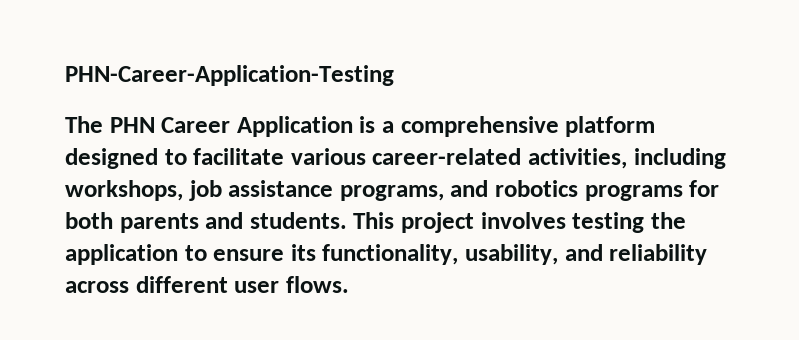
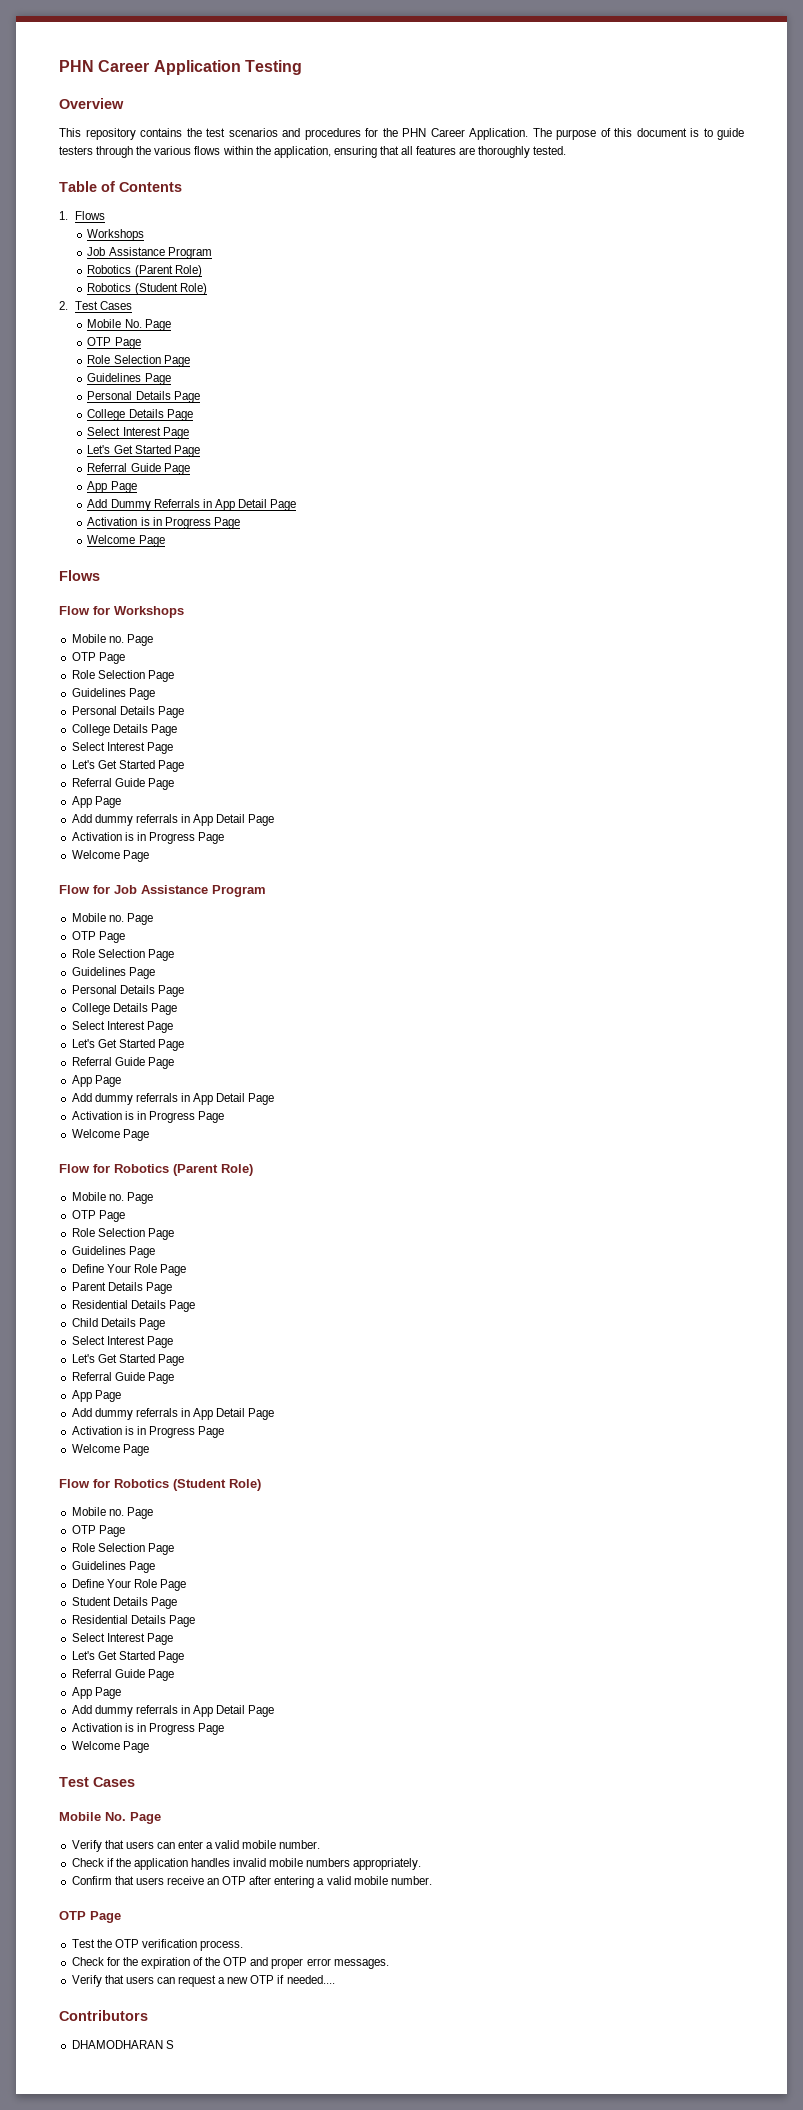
- PHN-Career-Application-Testing
- The PHN Career Application is a comprehensive platform designed to facilitate various career-related activities, including workshops, job assistance programs, and robotics programs for both parents and students. This project involves testing the application to ensure its functionality, usability, and reliability across different user flows.
+ PHN Career Application Testing
+ Overview
+ This repository contains the test scenarios and procedures for the PHN Career Application. The purpose of this document is to guide testers through the various flows within the application, ensuring that all features are thoroughly tested.
+ Table of Contents
+ 1. Flows
+ Workshops
+ Job Assistance Program
+ Robotics (Parent Role)
+ Robotics (Student Role)
+ 2. Test Cases
+ Mobile No. Page
+ OTP Page
+ Role Selection Page
+ Guidelines Page
+ Personal Details Page
+ College Details Page
+ Select Interest Page
+ Let's Get Started Page
+ Referral Guide Page
+ App Page
+ Add Dummy Referrals in App Detail Page
+ Activation is in Progress Page
+ Welcome Page
+ Flows
+ Flow for Workshops
+ Mobile no. Page
+ OTP Page
+ Role Selection Page
+ Guidelines Page
+ Personal Details Page
+ College Details Page
+ Select Interest Page
+ Let's Get Started Page
+ Referral Guide Page
+ App Page
+ Add dummy referrals in App Detail Page
+ Activation is in Progress Page
+ Welcome Page
+ Flow for Job Assistance Program
+ Mobile no. Page
+ OTP Page
+ Role Selection Page
+ Guidelines Page
+ Personal Details Page
+ College Details Page
+ Select Interest Page
+ Let's Get Started Page
+ Referral Guide Page
+ App Page
+ Add dummy referrals in App Detail Page
+ Activation is in Progress Page
+ Welcome Page
+ Flow for Robotics (Parent Role)
+ Mobile no. Page
+ OTP Page
+ Role Selection Page
+ Guidelines Page
+ Define Your Role Page
+ Parent Details Page
+ Residential Details Page
+ Child Details Page
+ Select Interest Page
+ Let's Get Started Page
+ Referral Guide Page
+ App Page
+ Add dummy referrals in App Detail Page
+ Activation is in Progress Page
+ Welcome Page
+ Flow for Robotics (Student Role)
+ Mobile no. Page
+ OTP Page
+ Role Selection Page
+ Guidelines Page
+ Define Your Role Page
+ Student Details Page
+ Residential Details Page
+ Select Interest Page
+ Let's Get Started Page
+ Referral Guide Page
+ App Page
+ Add dummy referrals in App Detail Page
+ Activation is in Progress Page
+ Welcome Page
+ Test Cases
+ Mobile No. Page
+ Verify that users can enter a valid mobile number.
+ Check if the application handles invalid mobile numbers appropriately.
+ Confirm that users receive an OTP after entering a valid mobile number.
+ OTP Page
+ Test the OTP verification process.
+ Check for the expiration of the OTP and proper error messages.
+ Verify that users can request a new OTP if needed....
+ Contributors
+ DHAMODHARAN S

